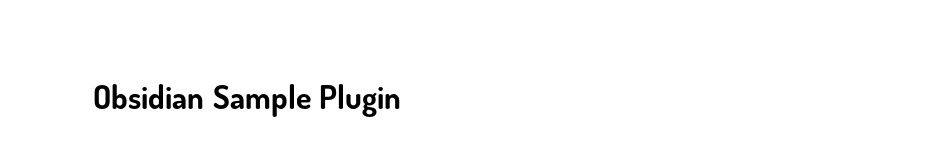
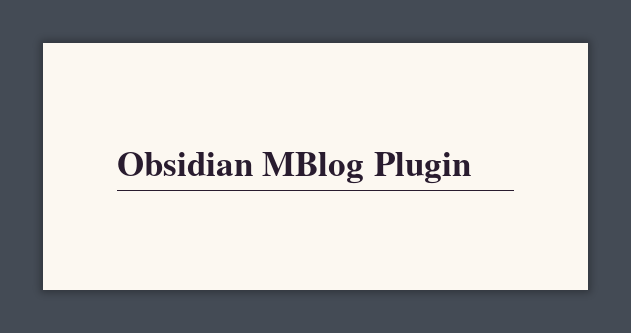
- Obsidian Sample Plugin
+ Obsidian MBlog Plugin

